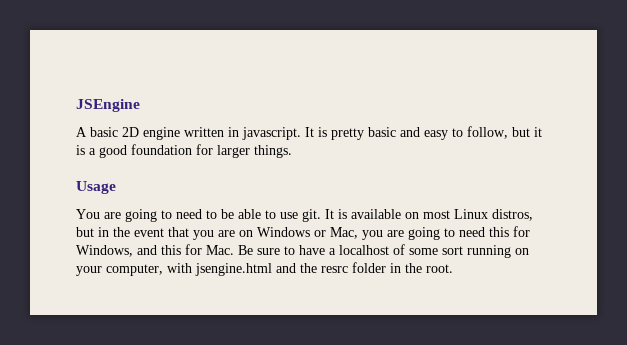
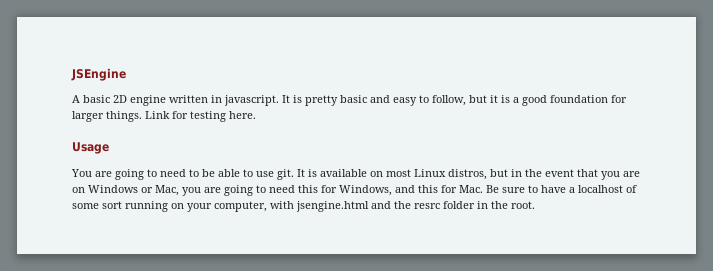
+ Link for testing here.

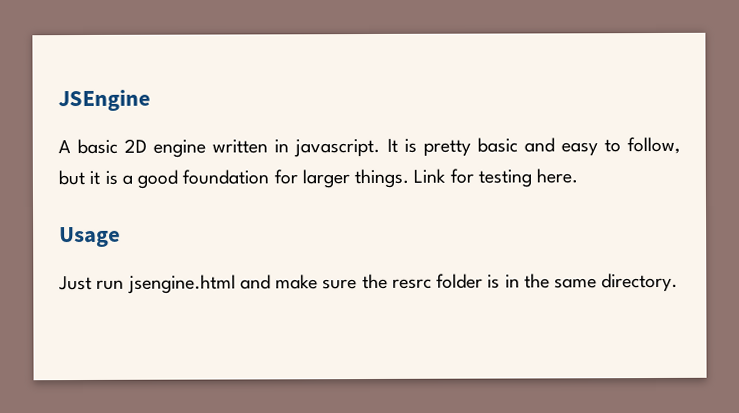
- You are going to need to be able to use git. It is available on most Linux distros, but in the event that you are on Windows or Mac, you are going to need this for Windows, and this for Mac. Be sure to have a localhost of some sort running on your computer, with jsengine.html and the resrc folder in the root.
+ Just run jsengine.html and make sure the resrc folder is in the same directory.

